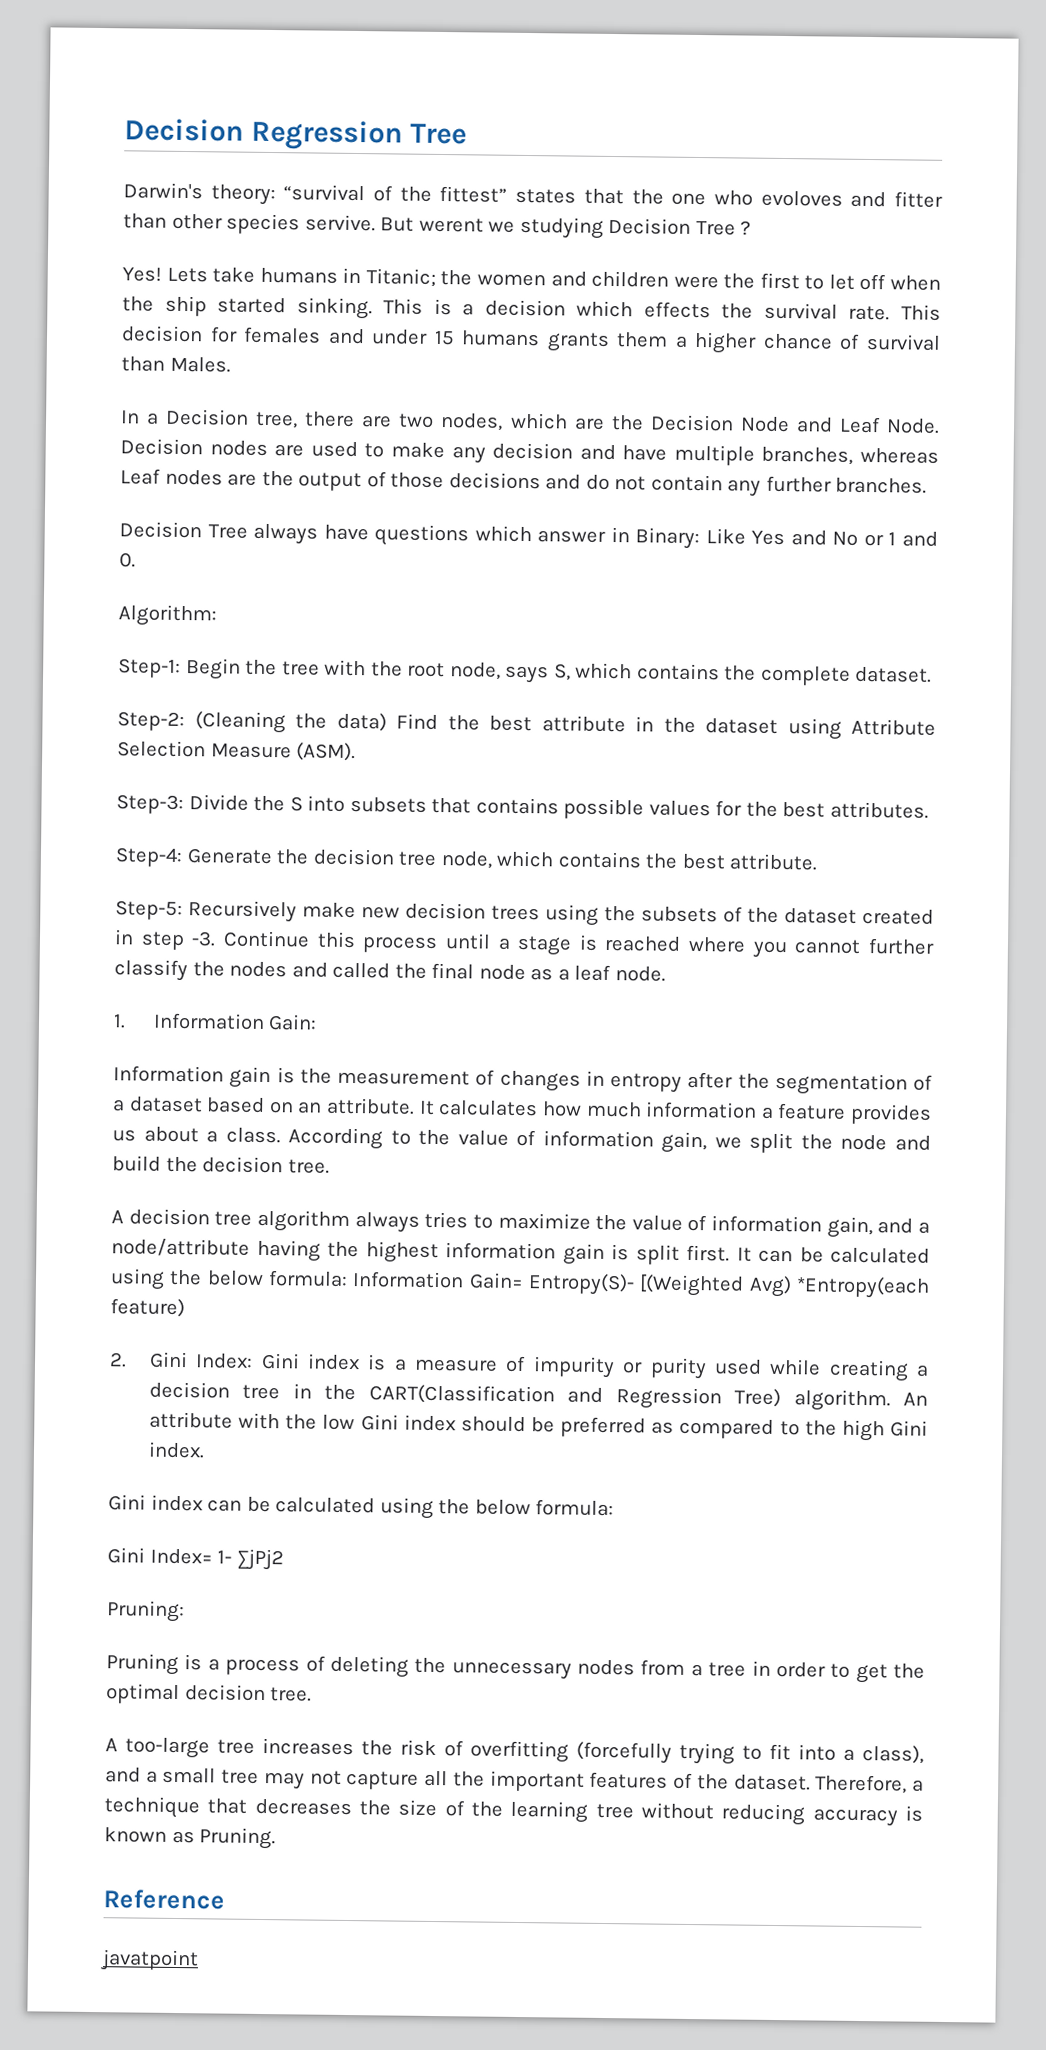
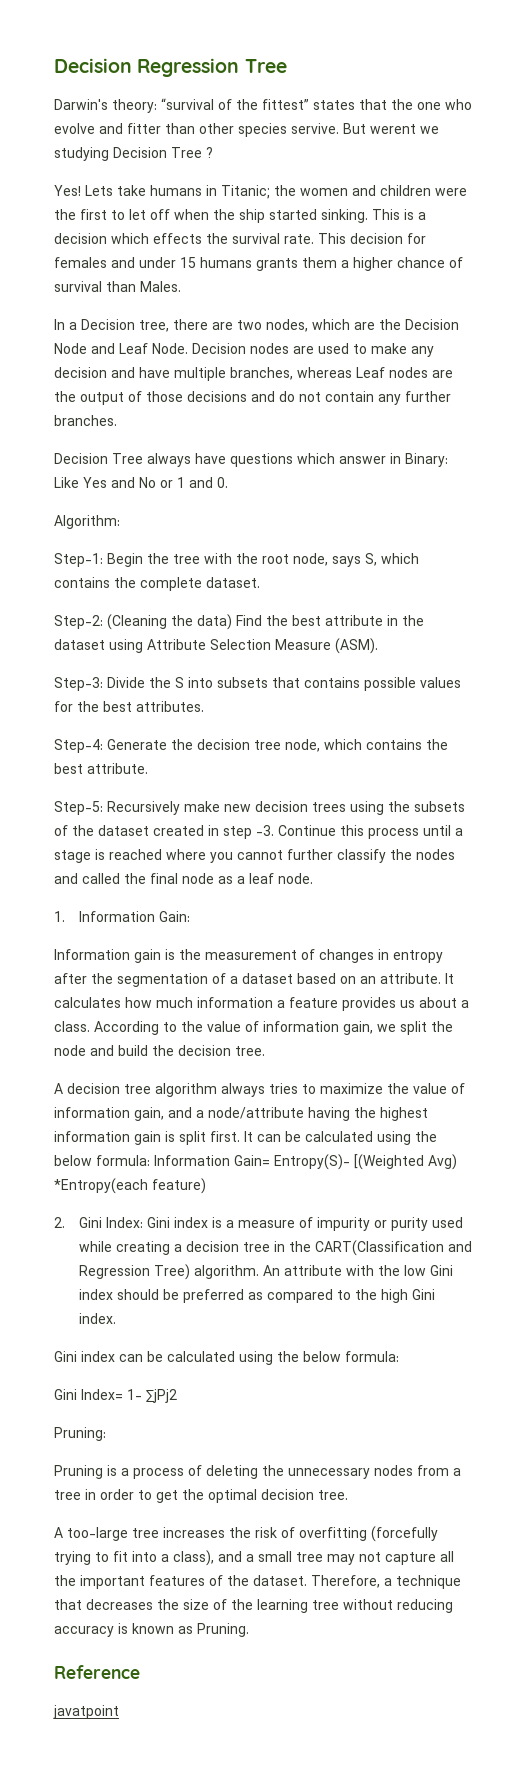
- Darwin's theory: “survival of the fittest” states that the one who evoloves and fitter than other species servive.
+ Darwin's theory: “survival of the fittest” states that the one who evolve and fitter than other species servive.

